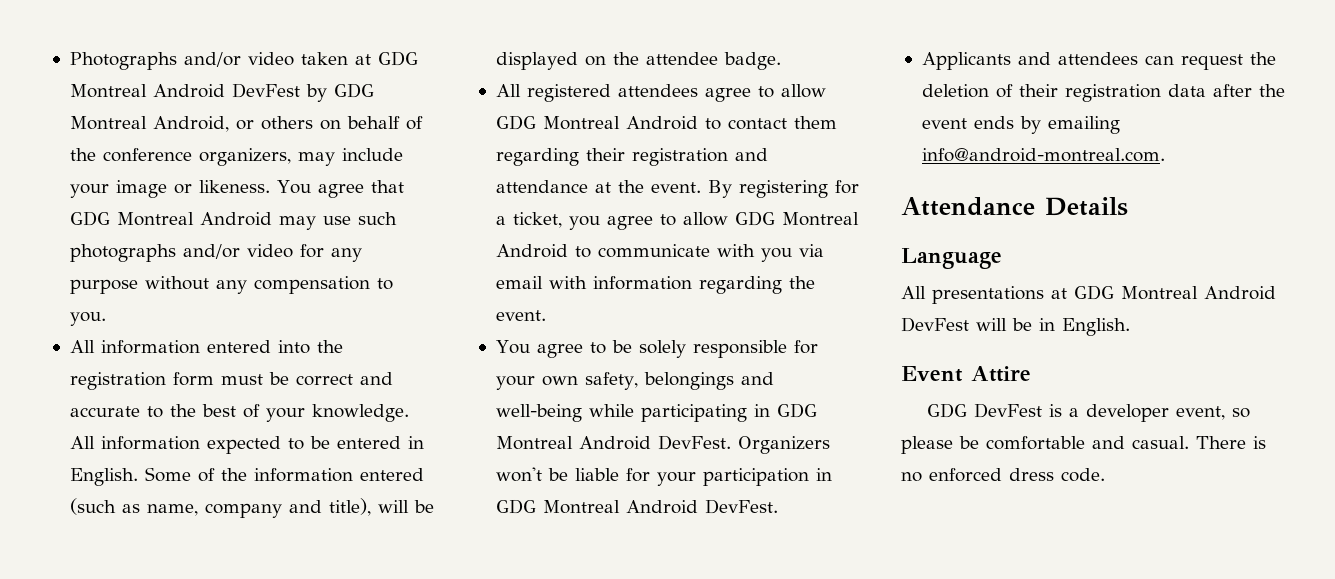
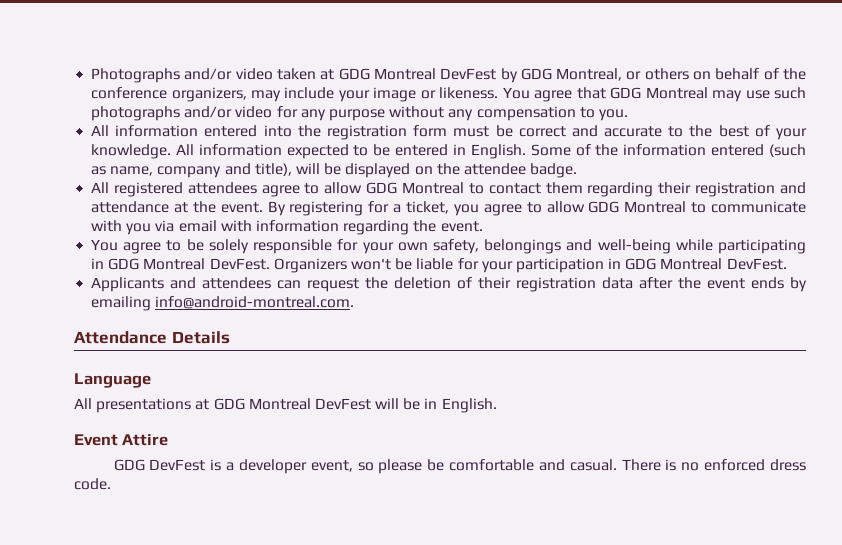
- Photographs and/or video taken at GDG Montreal Android DevFest by GDG Montreal Android, or others on behalf of the conference organizers, may include your image or likeness.
+ Photographs and/or video taken at GDG Montreal DevFest by GDG Montreal, or others on behalf of the conference organizers, may include your image or likeness.
- You agree that GDG Montreal Android may use such photographs and/or video for any purpose without any compensation to you.
+ You agree that GDG Montreal may use such photographs and/or video for any purpose without any compensation to you.
- All registered attendees agree to allow GDG Montreal Android to contact them regarding their registration and attendance at the event.
+ All registered attendees agree to allow GDG Montreal to contact them regarding their registration and attendance at the event.
- By registering for a ticket, you agree to allow GDG Montreal Android to communicate with you via email with information regarding the event.
+ By registering for a ticket, you agree to allow GDG Montreal to communicate with you via email with information regarding the event.
- You agree to be solely responsible for your own safety, belongings and well-being while participating in GDG Montreal Android DevFest.
+ You agree to be solely responsible for your own safety, belongings and well-being while participating in GDG Montreal DevFest.
- Organizers won't be liable for your participation in GDG Montreal Android DevFest.
+ Organizers won't be liable for your participation in GDG Montreal DevFest.
- All presentations at GDG Montreal Android DevFest will be in English.
+ All presentations at GDG Montreal DevFest will be in English.

